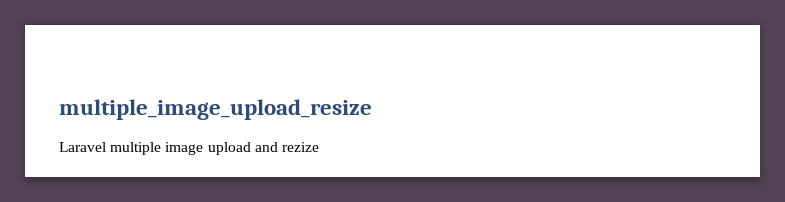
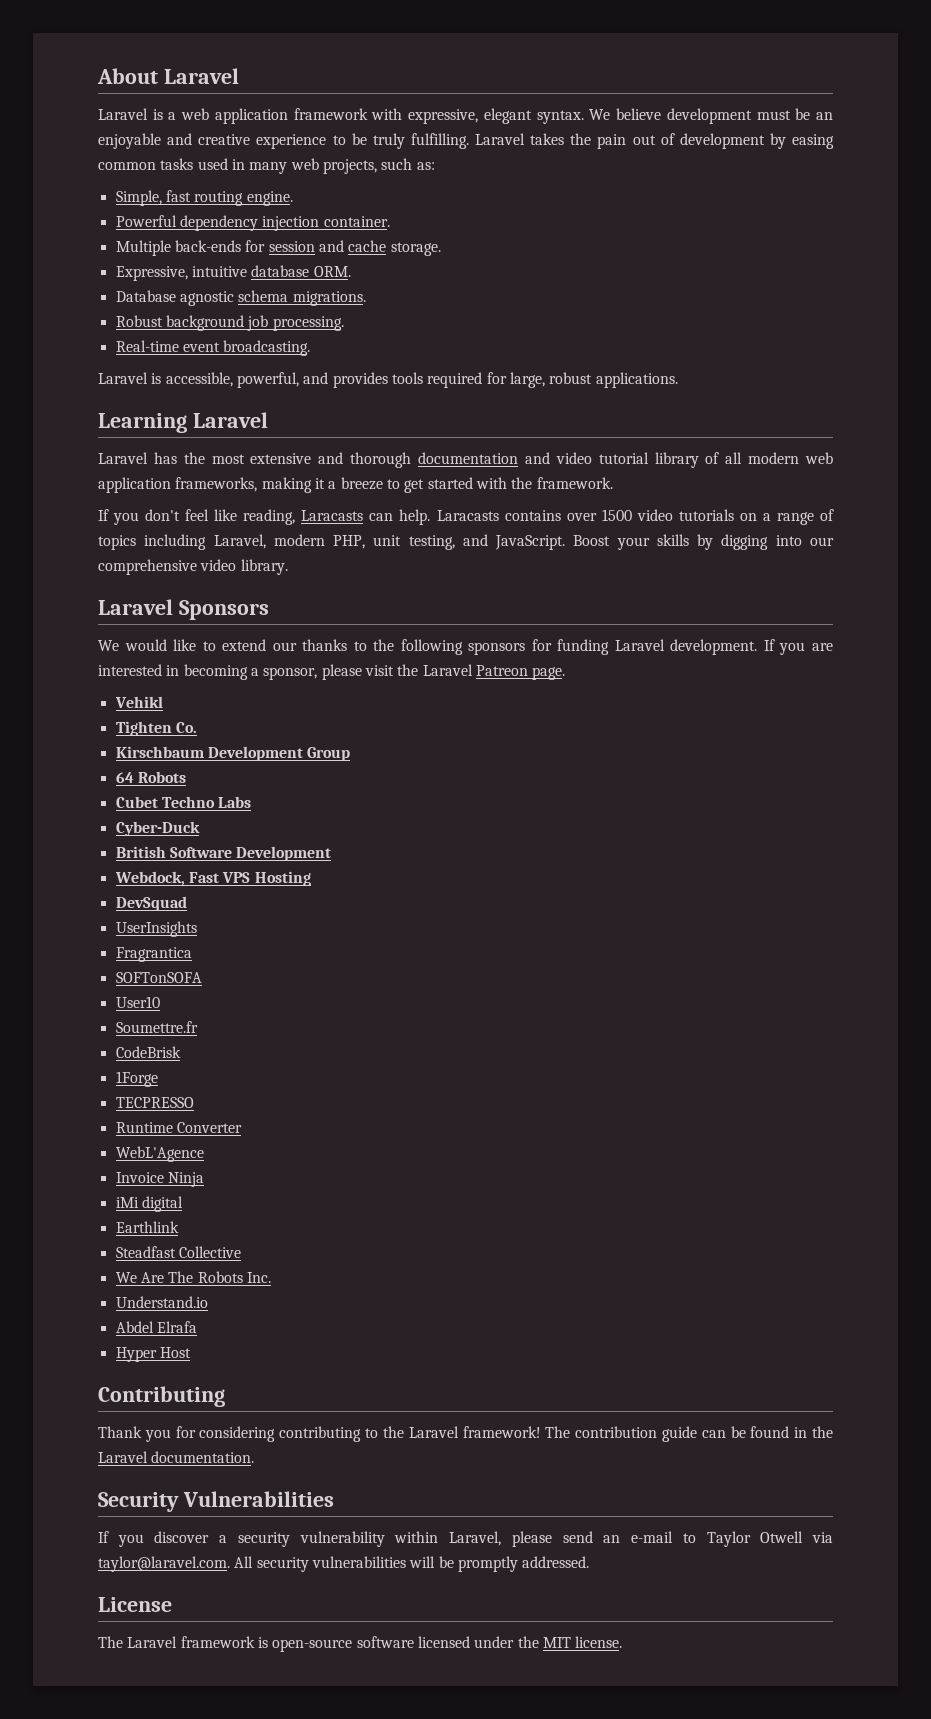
- multiple_image_upload_resize
- Laravel multiple image upload and rezize
+ About Laravel
+ Laravel is a web application framework with expressive, elegant syntax. We believe development must be an enjoyable and creative experience to be truly fulfilling. Laravel takes the pain out of development by easing common tasks used in many web projects, such as:
+ Simple, fast routing engine.
+ Powerful dependency injection container.
+ Multiple back-ends for session and cache storage.
+ Expressive, intuitive database ORM.
+ Database agnostic schema migrations.
+ Robust background job processing.
+ Real-time event broadcasting.
+ Laravel is accessible, powerful, and provides tools required for large, robust applications.
+ Learning Laravel
+ Laravel has the most extensive and thorough documentation and video tutorial library of all modern web application frameworks, making it a breeze to get started with the framework.
+ If you don't feel like reading, Laracasts can help. Laracasts contains over 1500 video tutorials on a range of topics including Laravel, modern PHP, unit testing, and JavaScript. Boost your skills by digging into our comprehensive video library.
+ Laravel Sponsors
+ We would like to extend our thanks to the following sponsors for funding Laravel development. If you are interested in becoming a sponsor, please visit the Laravel Patreon page.
+ Vehikl
+ Tighten Co.
+ Kirschbaum Development Group
+ 64 Robots
+ Cubet Techno Labs
+ Cyber-Duck
+ British Software Development
+ Webdock, Fast VPS Hosting
+ DevSquad
+ UserInsights
+ Fragrantica
+ SOFTonSOFA
+ User10
+ Soumettre.fr
+ CodeBrisk
+ 1Forge
+ TECPRESSO
+ Runtime Converter
+ WebL'Agence
+ Invoice Ninja
+ iMi digital
+ Earthlink
+ Steadfast Collective
+ We Are The Robots Inc.
+ Understand.io
+ Abdel Elrafa
+ Hyper Host
+ Contributing
+ Thank you for considering contributing to the Laravel framework! The contribution guide can be found in the Laravel documentation.
+ Security Vulnerabilities
+ If you discover a security vulnerability within Laravel, please send an e-mail to Taylor Otwell via taylor@laravel.com. All security vulnerabilities will be promptly addressed.
+ License
+ The Laravel framework is open-source software licensed under the MIT license.

